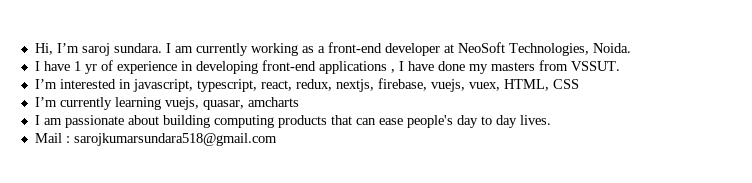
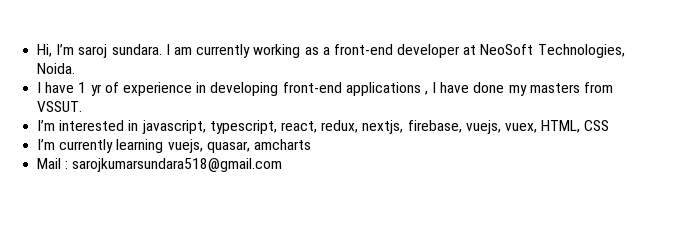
- I am passionate about building computing products that can ease people's day to day lives.

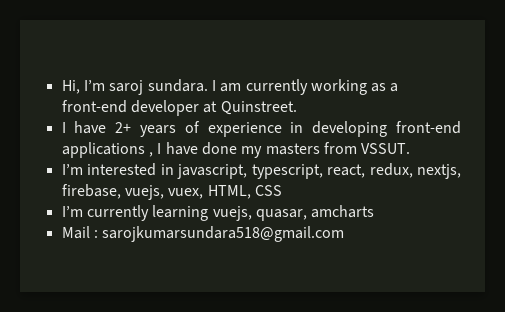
- I am currently working as a front-end developer at NeoSoft Technologies, Noida.
- I have 1 yr of experience in developing front-end applications , I have done my masters from VSSUT.
+ I am currently working as a front-end developer at Quinstreet.
+ I have 2+ years of experience in developing front-end applications , I have done my masters from VSSUT.

